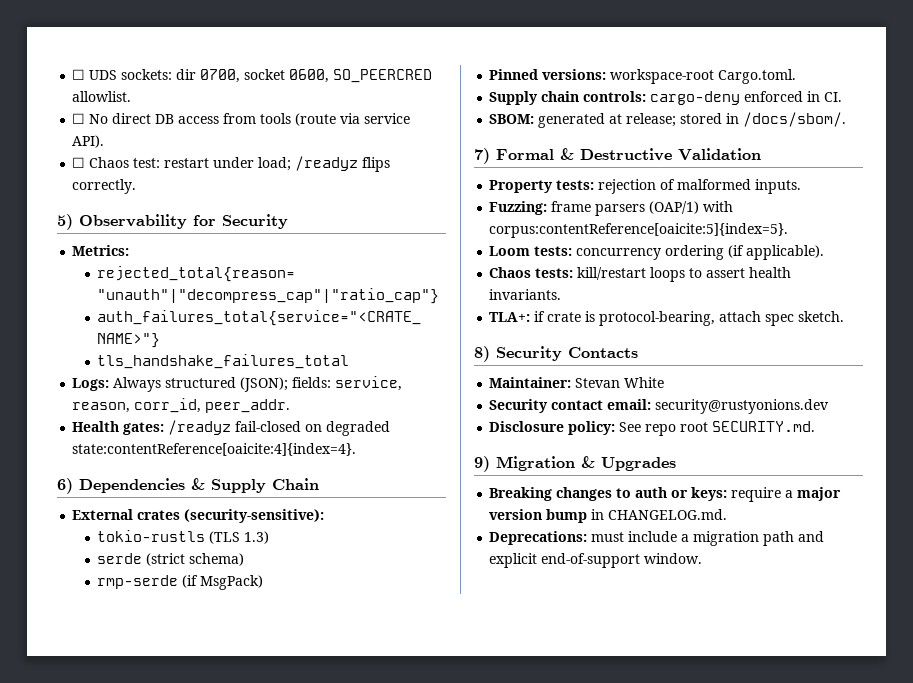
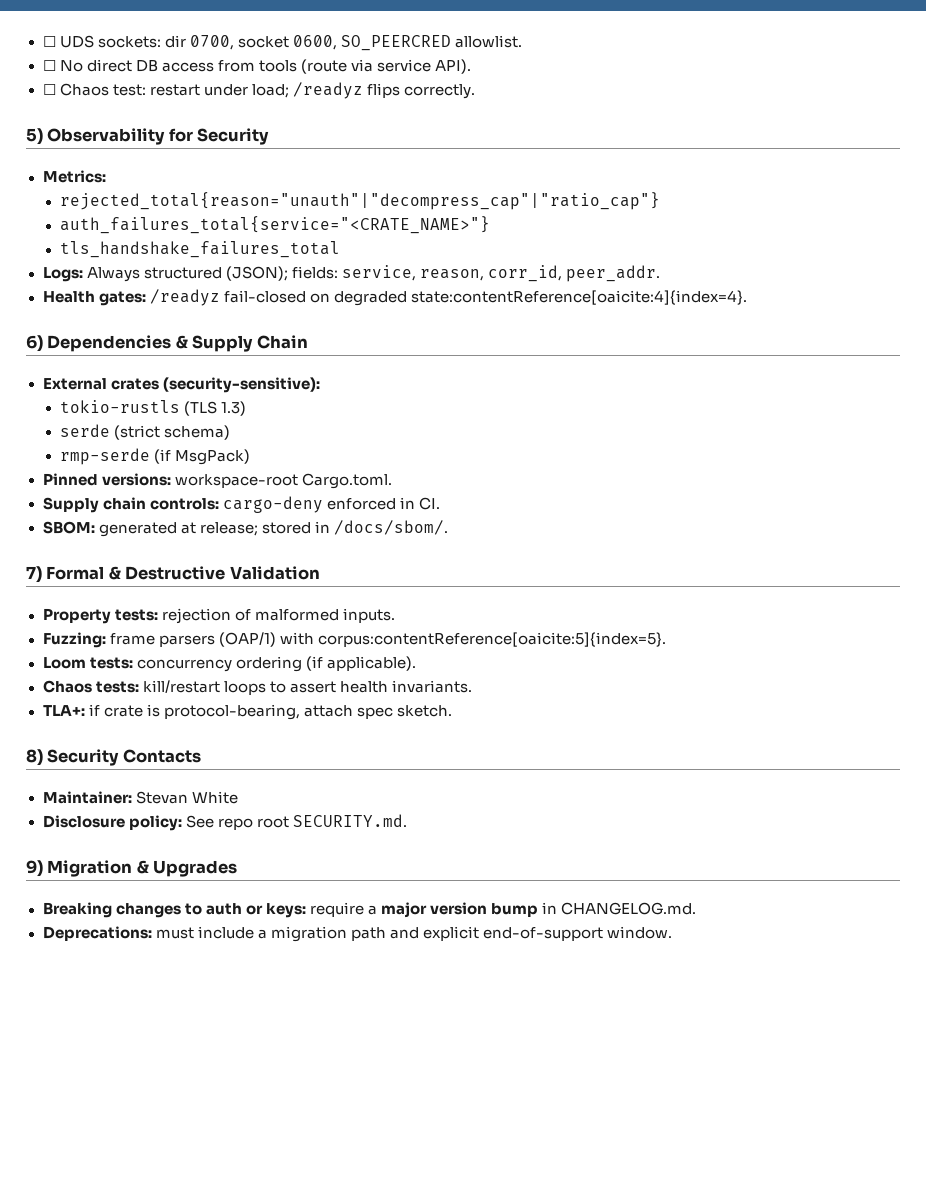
- Security contact email: security@rustyonions.dev

